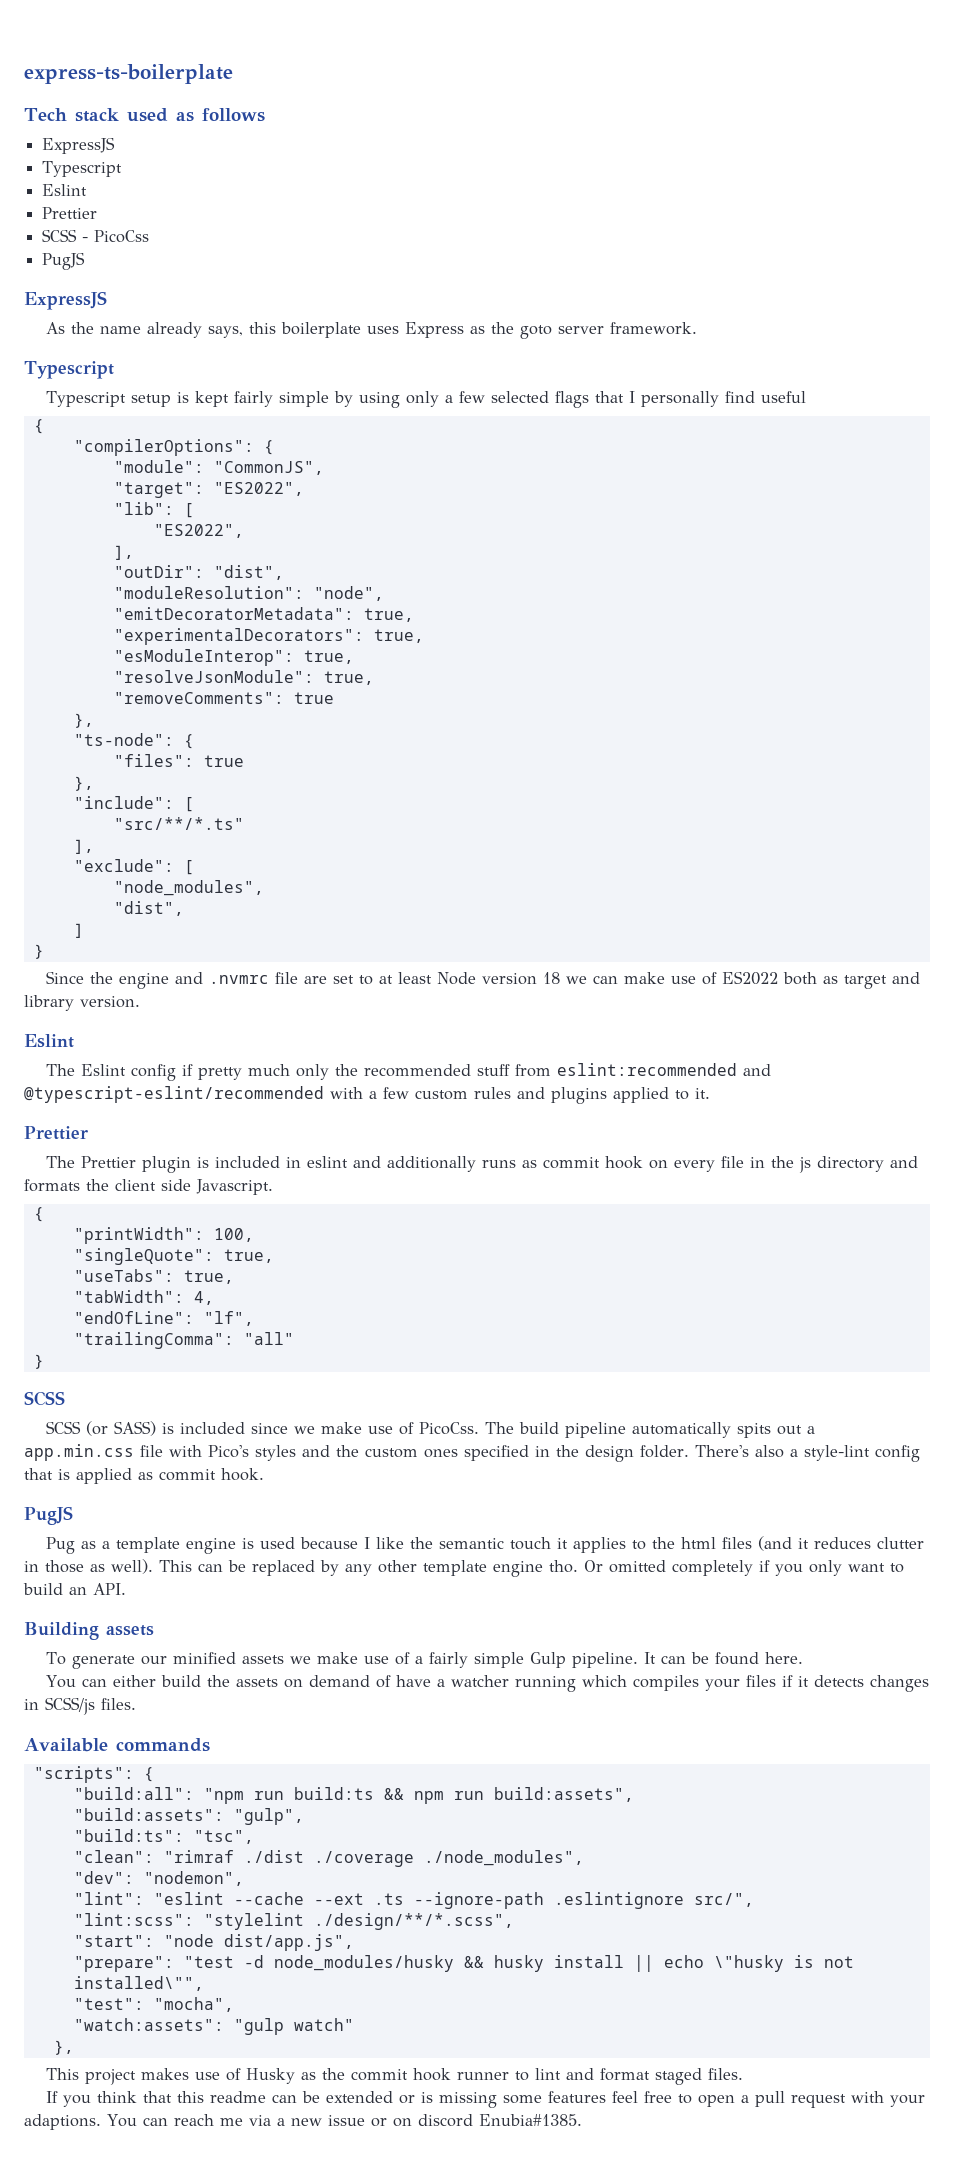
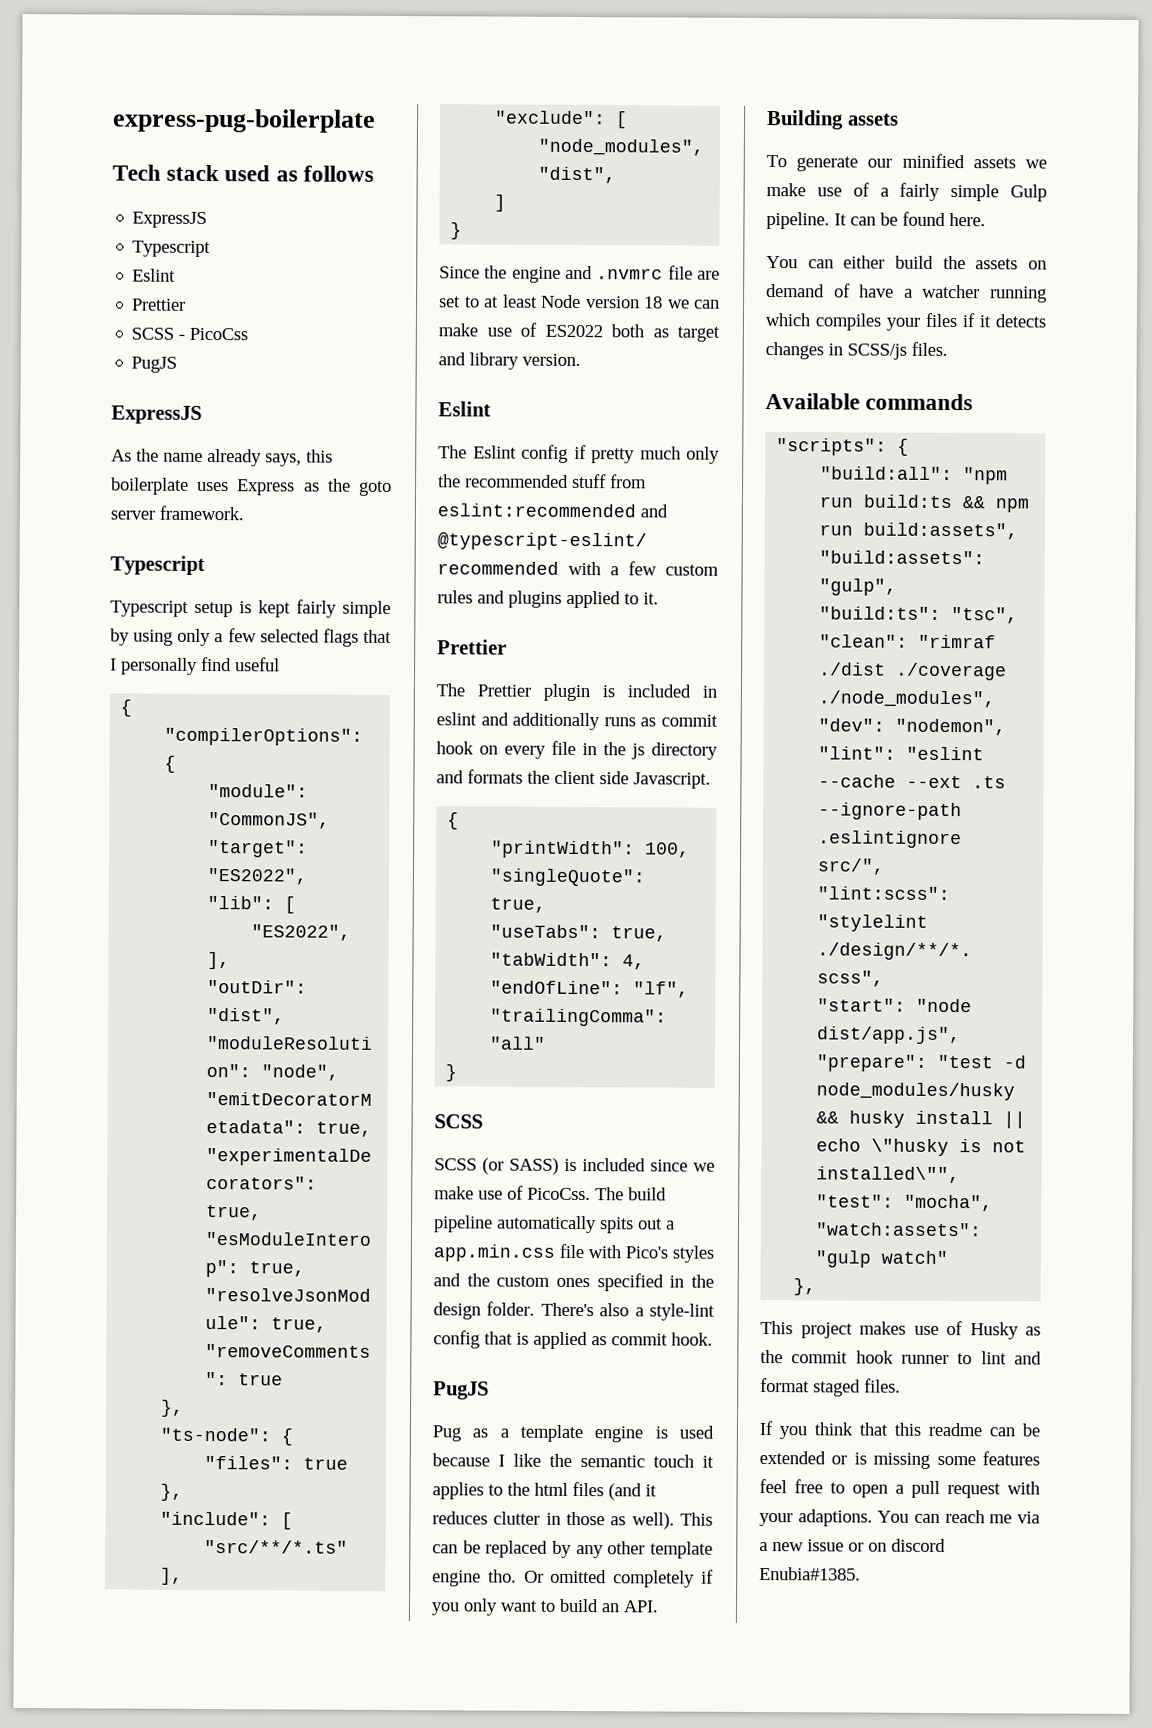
- express-ts-boilerplate
+ express-pug-boilerplate

